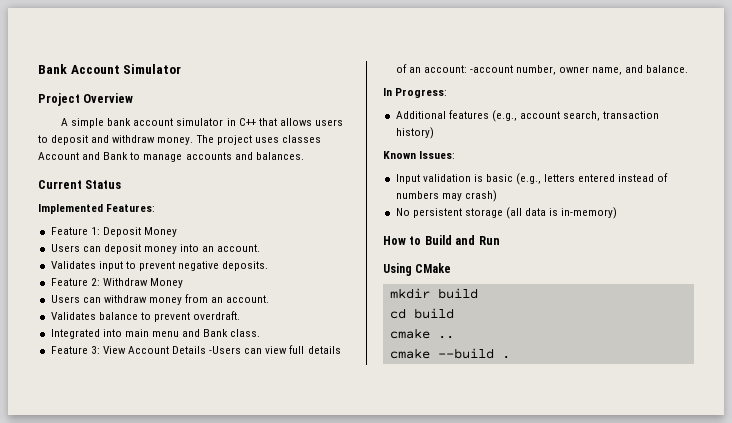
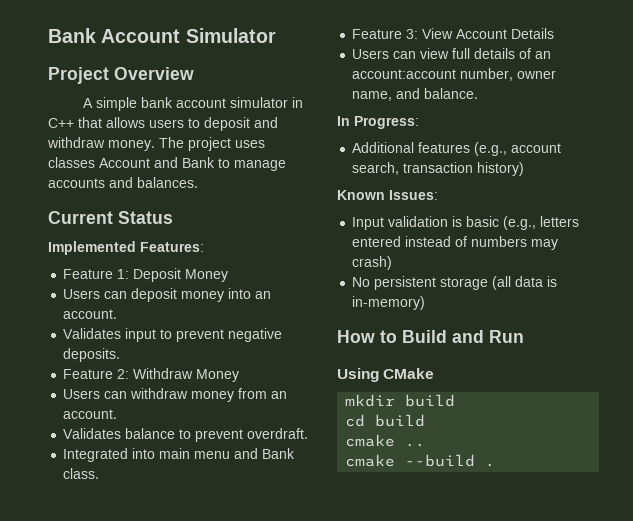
- Feature 3: View Account Details -Users can view full details of an account: -account number, owner name, and balance.
+ Feature 3: View Account Details
+ Users can view full details of an account:account number, owner name, and balance.

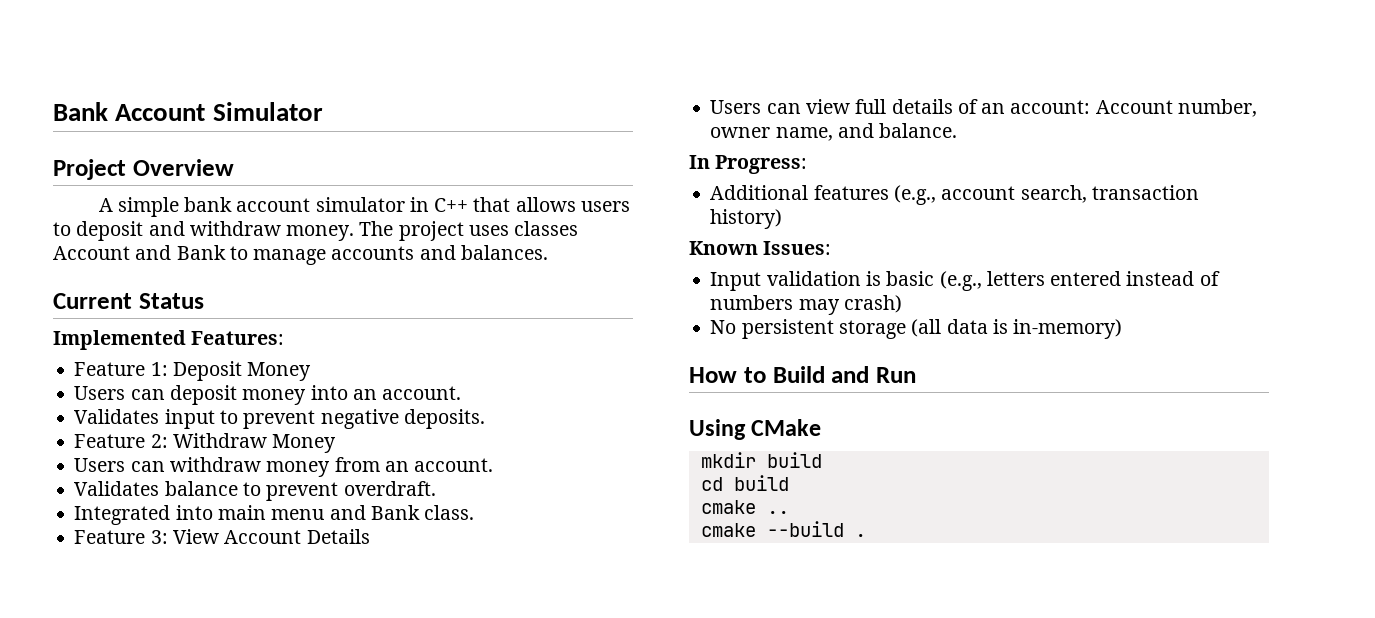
- Users can view full details of an account:account number, owner name, and balance.
+ Users can view full details of an account: Account number, owner name, and balance.

